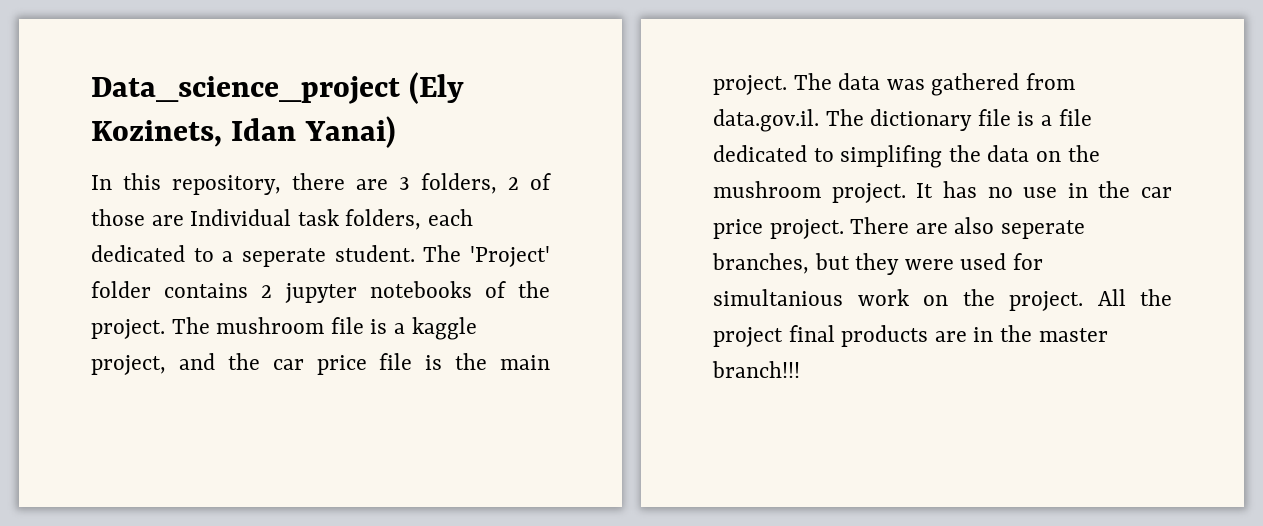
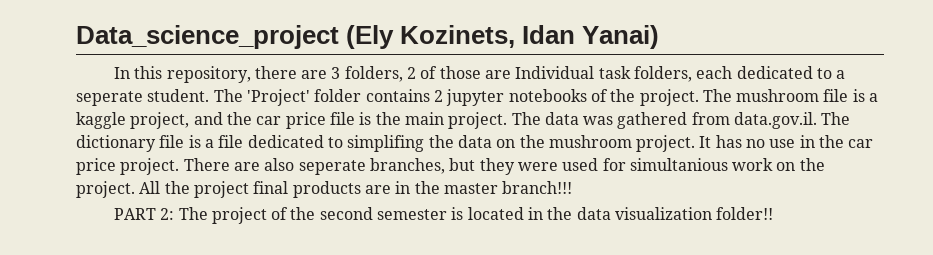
+ PART 2: The project of the second semester is located in the data visualization folder!!

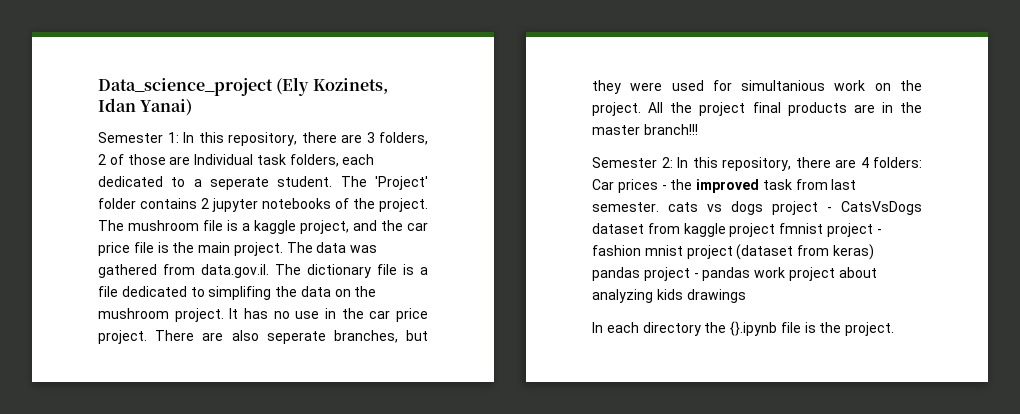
- In this repository, there are 3 folders, 2 of those are Individual task folders, each dedicated to a seperate student.
+ Semester 1: In this repository, there are 3 folders, 2 of those are Individual task folders, each dedicated to a seperate student.
- PART 2: The project of the second semester is located in the data visualization folder!!
+ Semester 2: In this repository, there are 4 folders: Car prices - the improved task from last semester. cats vs dogs project - CatsVsDogs dataset from kaggle project fmnist project - fashion mnist project (dataset from keras) pandas project - pandas work project about analyzing kids drawings
+ In each directory the {}.ipynb file is the project.

